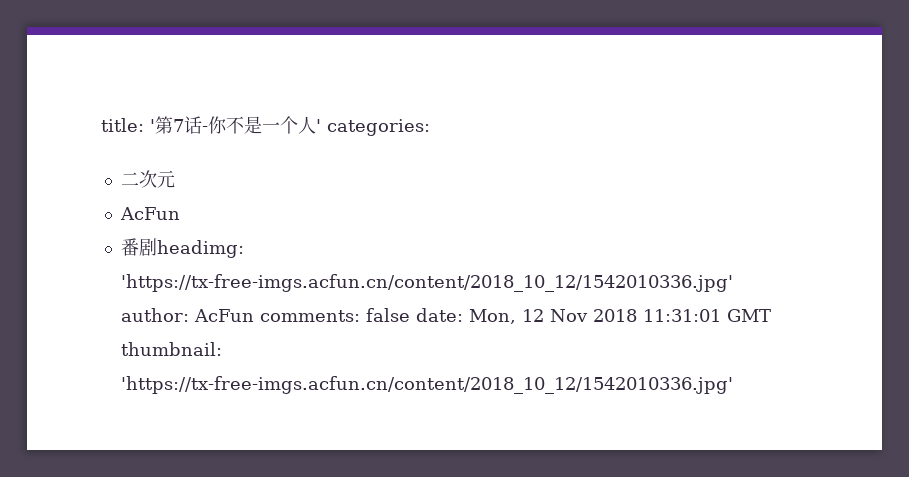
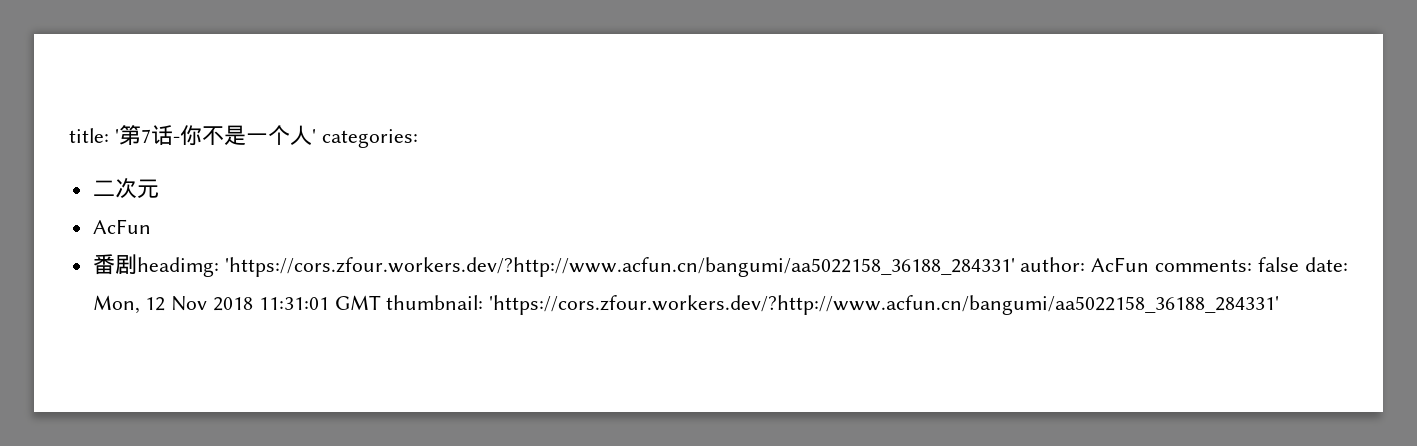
- 番剧headimg: 'https://tx-free-imgs.acfun.cn/content/2018_10_12/1542010336.jpg' author: AcFun comments: false date: Mon, 12 Nov 2018 11:31:01 GMT thumbnail: 'https://tx-free-imgs.acfun.cn/content/2018_10_12/1542010336.jpg'
+ 番剧headimg: 'https://cors.zfour.workers.dev/?http://www.acfun.cn/bangumi/aa5022158_36188_284331' author: AcFun comments: false date: Mon, 12 Nov 2018 11:31:01 GMT thumbnail: 'https://cors.zfour.workers.dev/?http://www.acfun.cn/bangumi/aa5022158_36188_284331'

